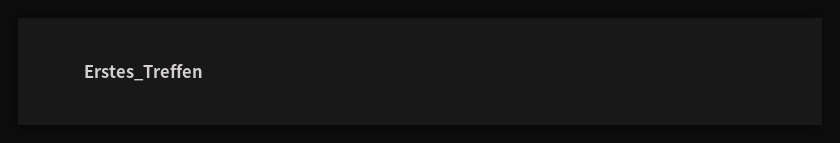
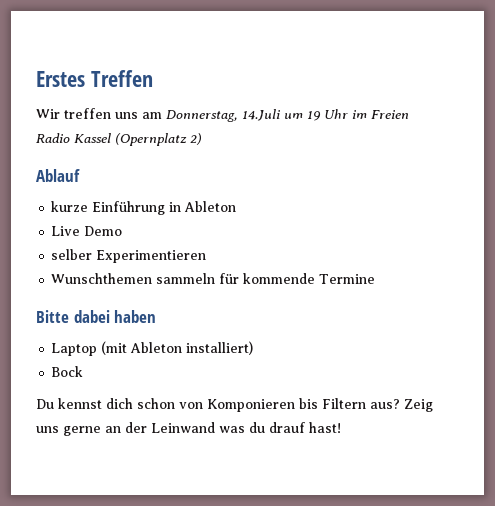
- Erstes_Treffen
+ Erstes Treffen
+ Wir treffen uns am Donnerstag, 14.Juli um 19 Uhr im Freien Radio Kassel (Opernplatz 2)
+ Ablauf
+ kurze Einführung in Ableton
+ Live Demo
+ selber Experimentieren
+ Wunschthemen sammeln für kommende Termine
+ Bitte dabei haben
+ Laptop (mit Ableton installiert)
+ Bock
+ Du kennst dich schon von Komponieren bis Filtern aus? Zeig uns gerne an der Leinwand was du drauf hast!

